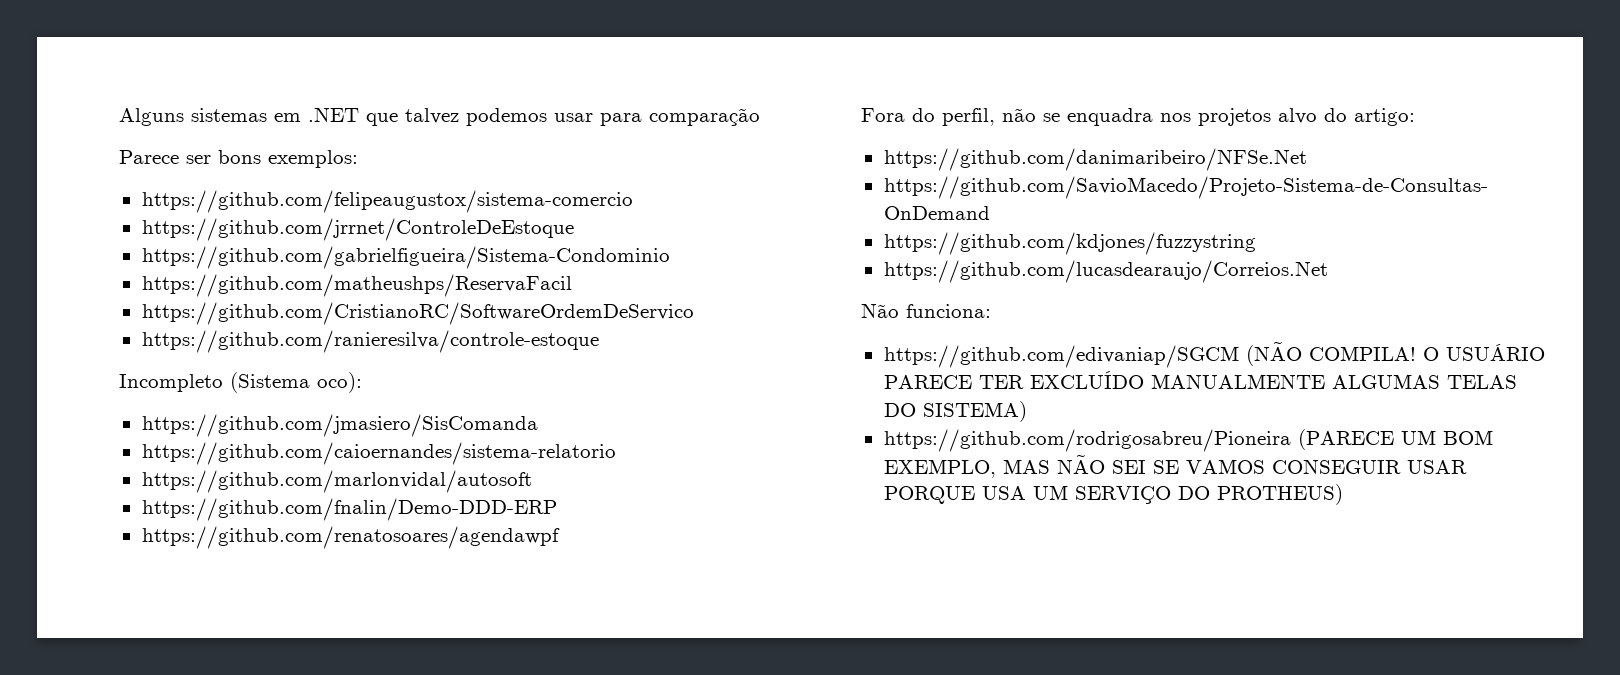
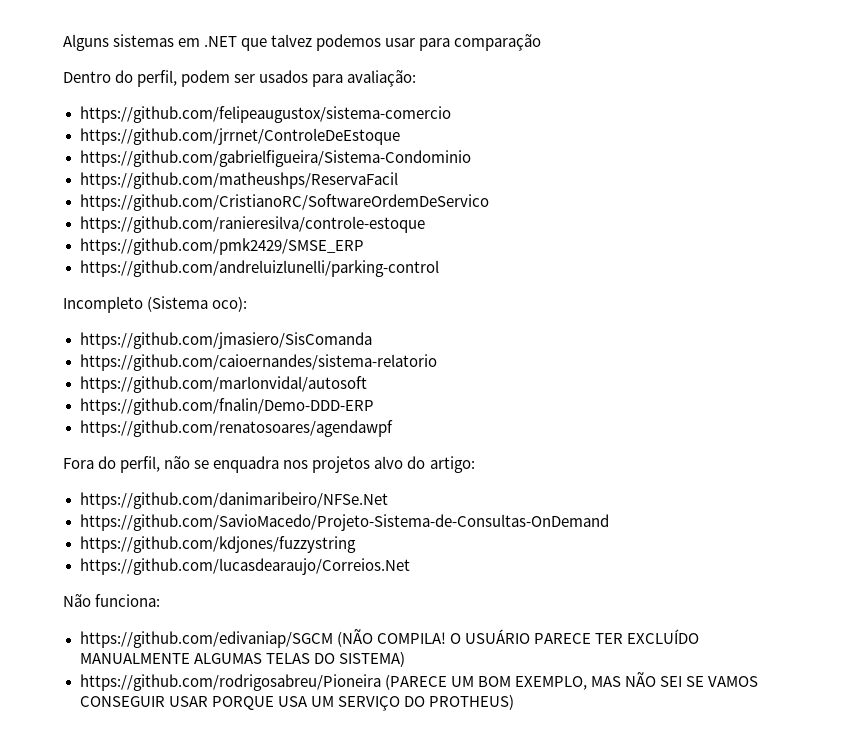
- Parece ser bons exemplos:
+ Dentro do perfil, podem ser usados para avaliação:
+ https://github.com/pmk2429/SMSE_ERP
+ https://github.com/andreluizlunelli/parking-control

